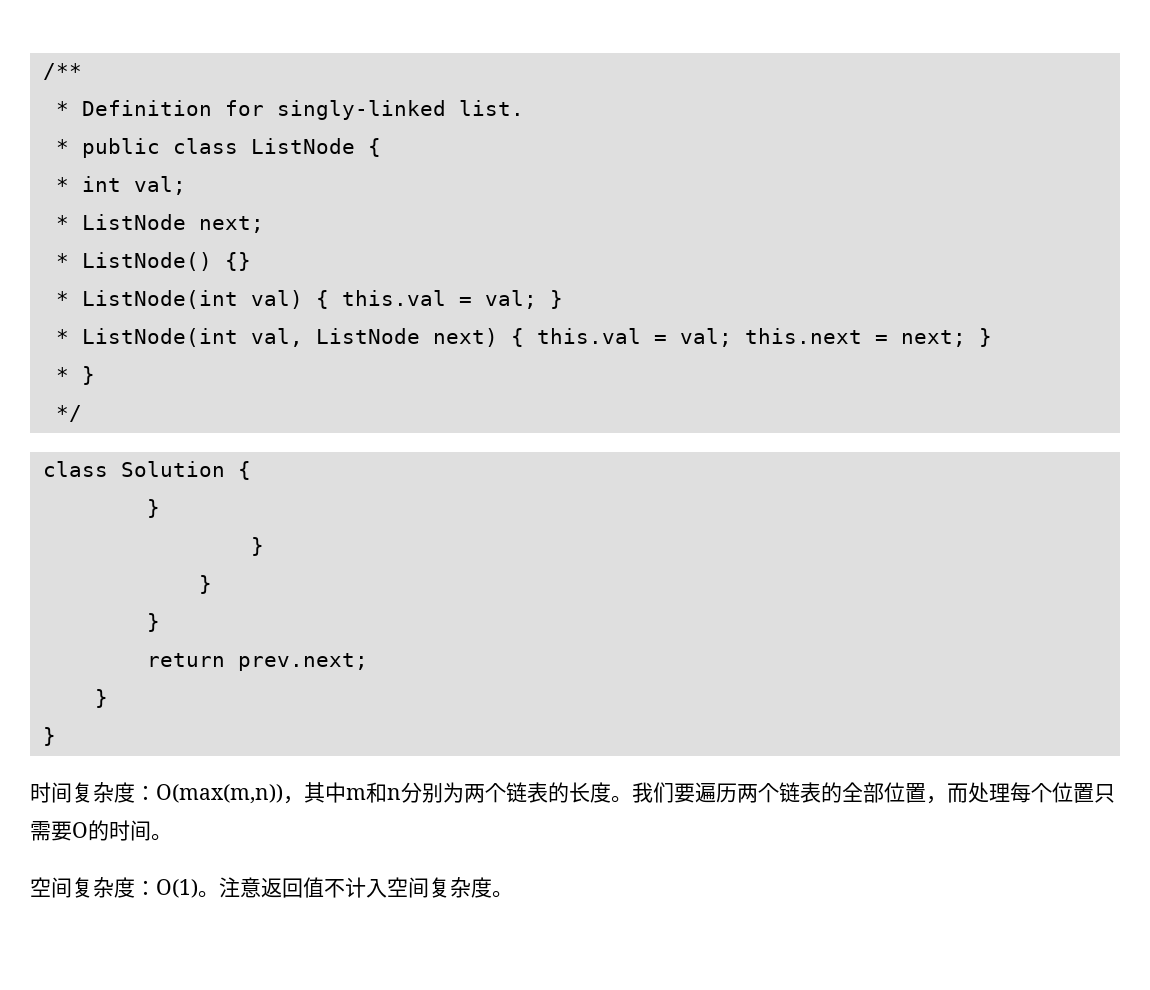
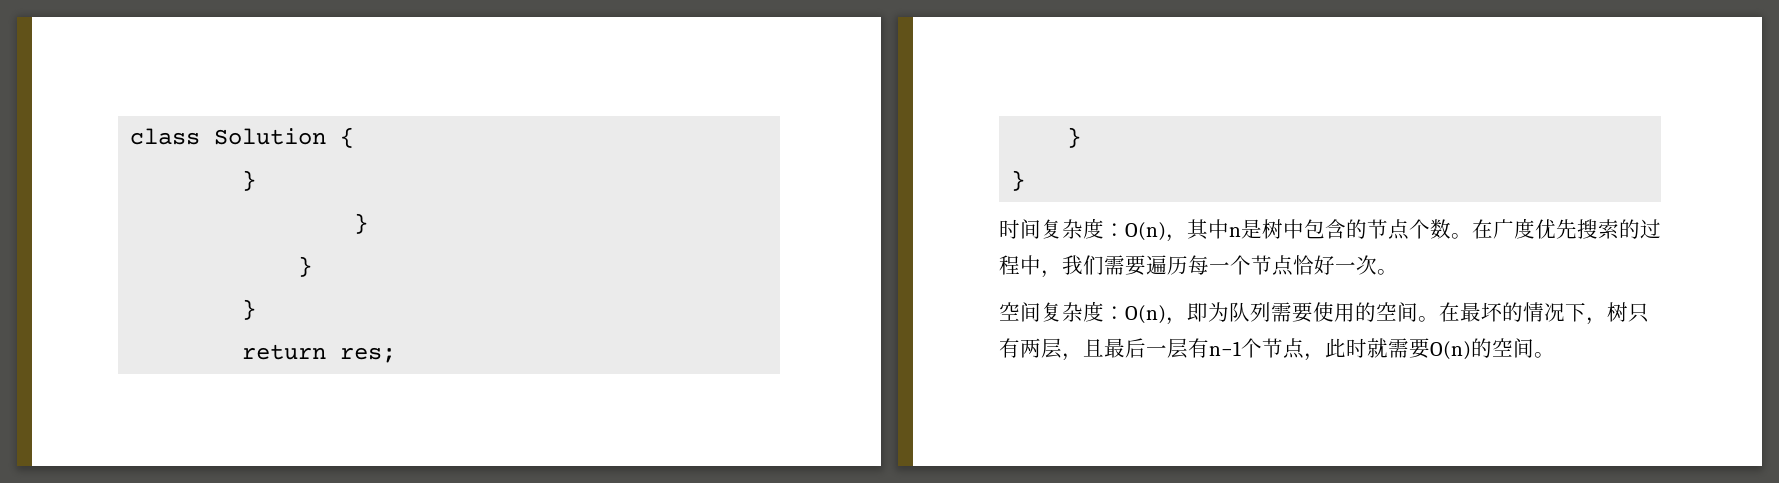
- /**
- * Definition for singly-linked list.
- * public class ListNode {
- * int val;
- * ListNode next;
- * ListNode() {}
- * ListNode(int val) { this.val = val; }
- * ListNode(int val, ListNode next) { this.val = val; this.next = next; }
- * }
- */
- return prev.next;
+ return res;
- 时间复杂度：O(max(m,n))，其中m和n分别为两个链表的长度。我们要遍历两个链表的全部位置，而处理每个位置只需要O的时间。
- 空间复杂度：O(1)。注意返回值不计入空间复杂度。
+ 时间复杂度：O(n)，其中n是树中包含的节点个数。在广度优先搜索的过程中，我们需要遍历每一个节点恰好一次。
+ 空间复杂度：O(n)，即为队列需要使用的空间。在最坏的情况下，树只有两层，且最后一层有n−1个节点，此时就需要O(n)的空间。

